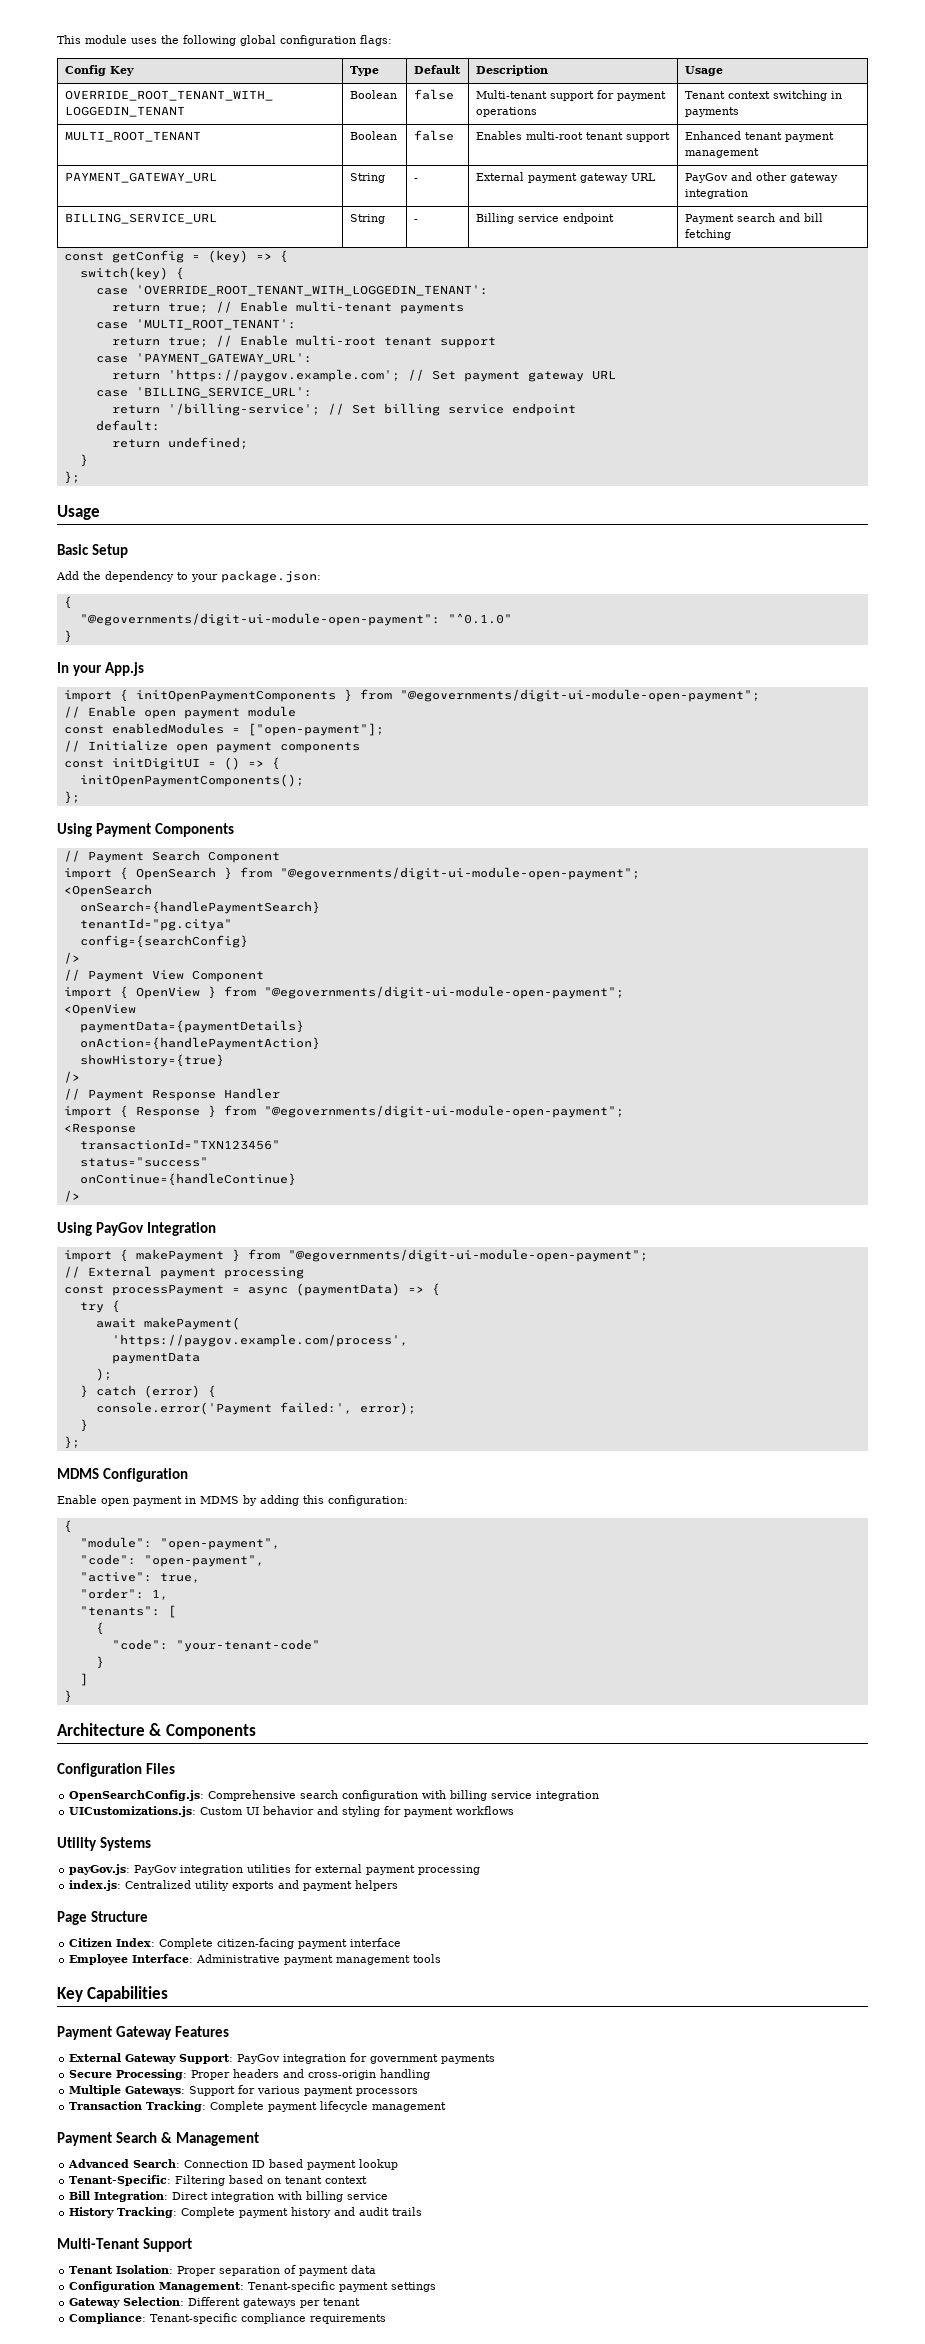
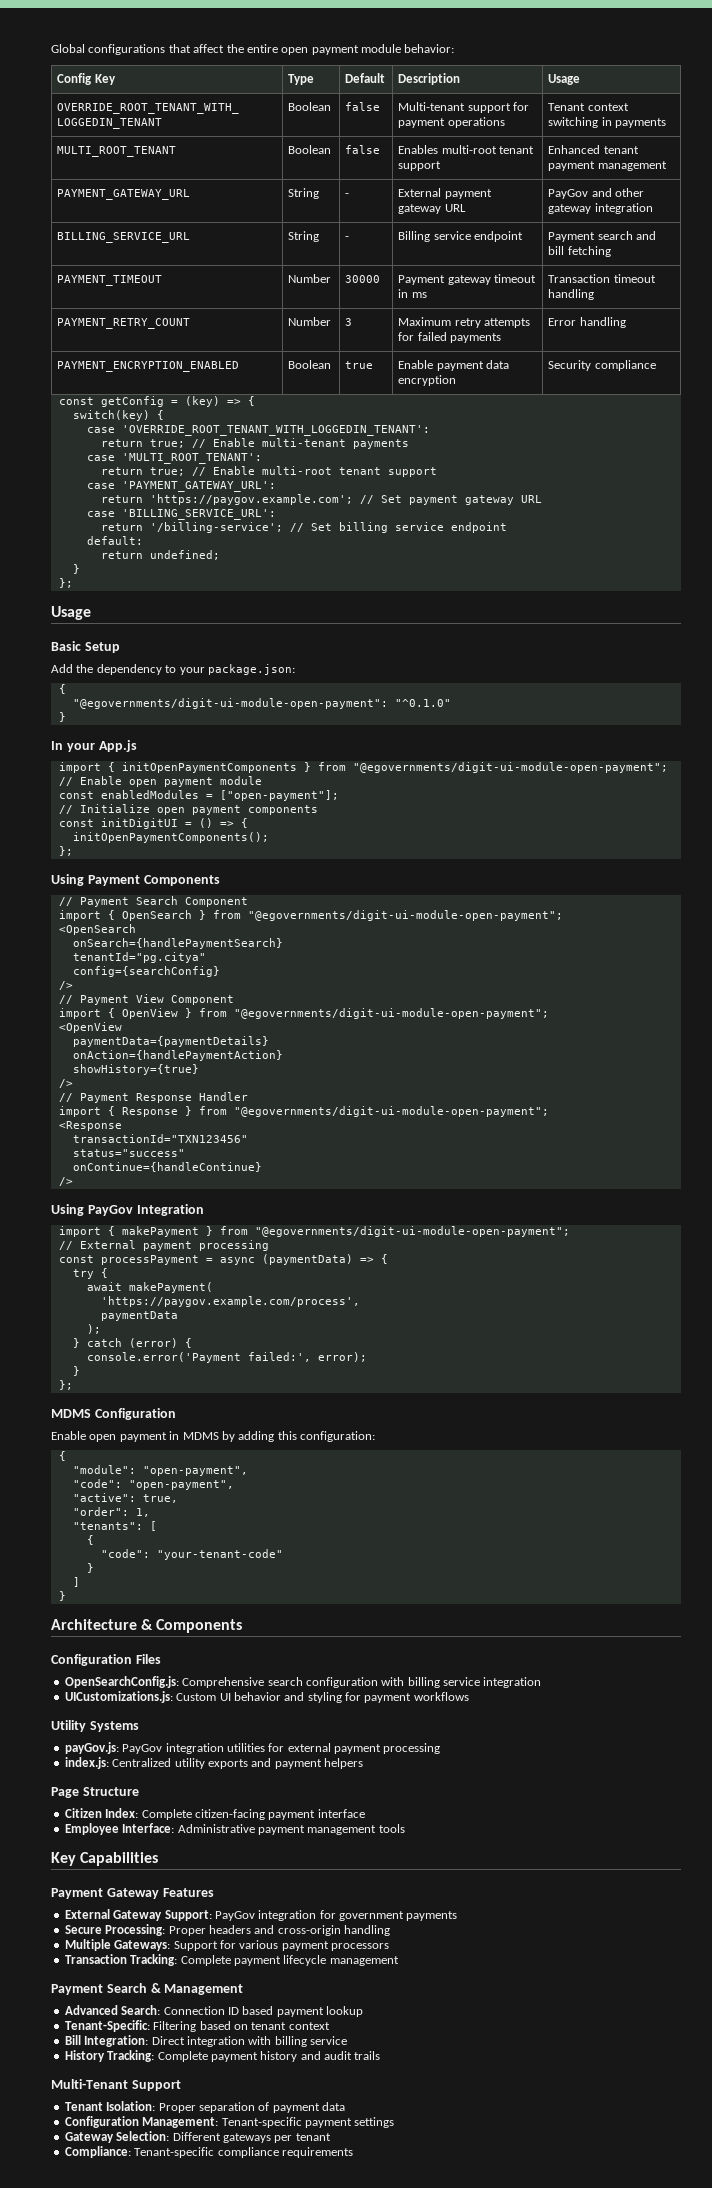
- This module uses the following global configuration flags:
+ Global configurations that affect the entire open payment module behavior:
+ PAYMENT_TIMEOUT | Number | 30000 | Payment gateway timeout in ms | Transaction timeout handling
+ PAYMENT_RETRY_COUNT | Number | 3 | Maximum retry attempts for failed payments | Error handling
+ PAYMENT_ENCRYPTION_ENABLED | Boolean | true | Enable payment data encryption | Security compliance

